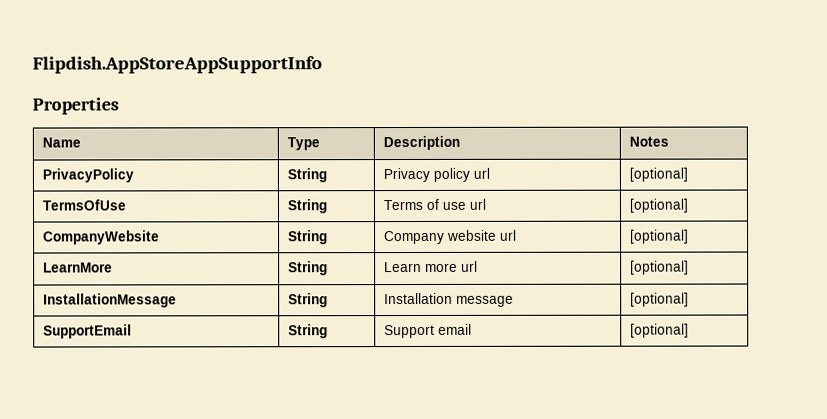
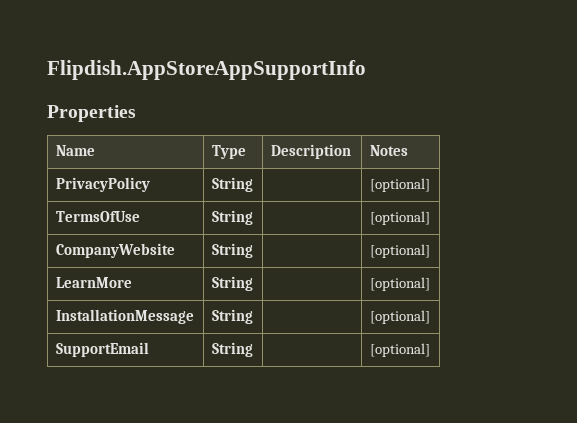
- PrivacyPolicy | String | Privacy policy url | [optional]
+ PrivacyPolicy | String | | [optional]
- TermsOfUse | String | Terms of use url | [optional]
+ TermsOfUse | String | | [optional]
- CompanyWebsite | String | Company website url | [optional]
+ CompanyWebsite | String | | [optional]
- LearnMore | String | Learn more url | [optional]
+ LearnMore | String | | [optional]
- InstallationMessage | String | Installation message | [optional]
+ InstallationMessage | String | | [optional]
- SupportEmail | String | Support email | [optional]
+ SupportEmail | String | | [optional]

